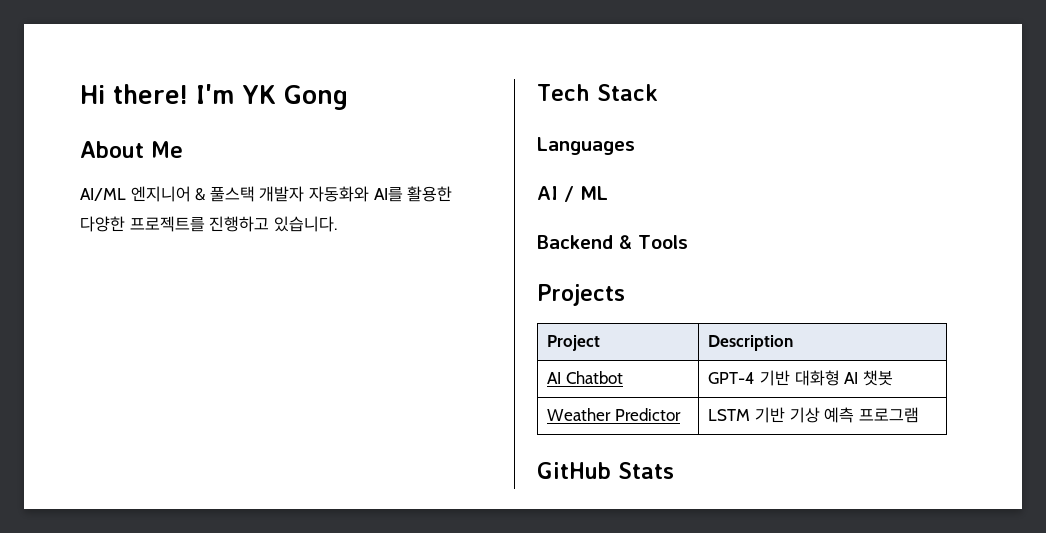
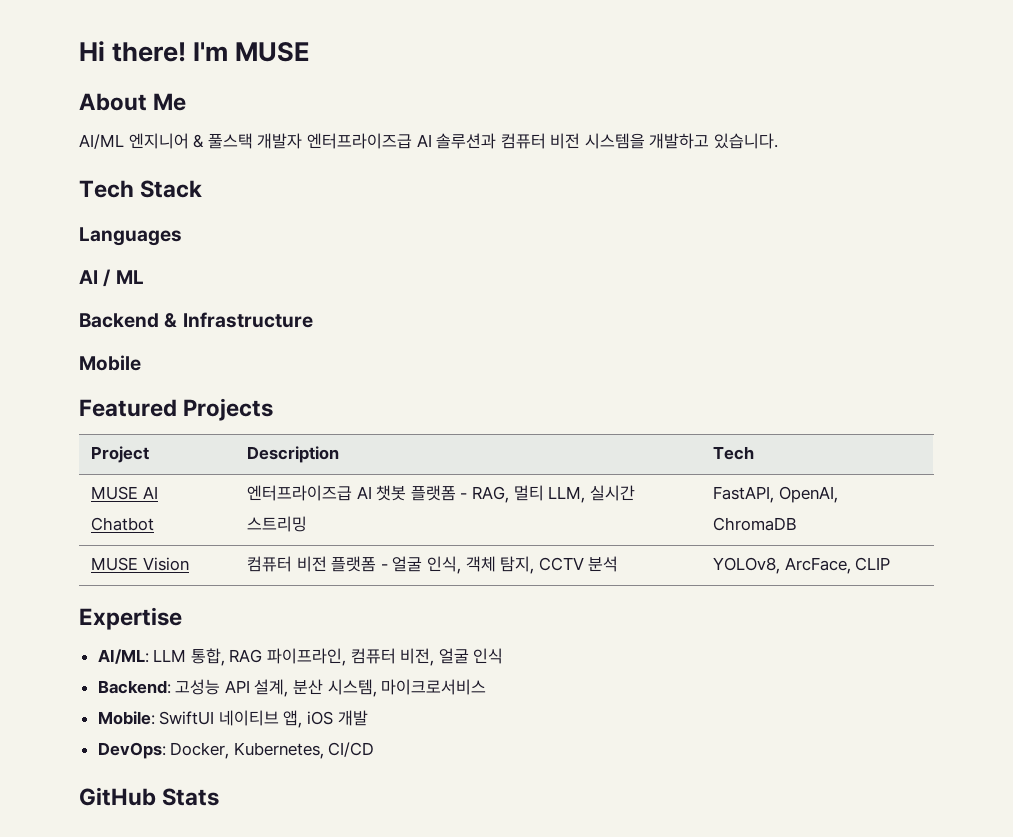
- I'm YK Gong
+ I'm MUSE
- AI/ML 엔지니어 & 풀스택 개발자 자동화와 AI를 활용한 다양한 프로젝트를 진행하고 있습니다.
+ AI/ML 엔지니어 & 풀스택 개발자 엔터프라이즈급 AI 솔루션과 컴퓨터 비전 시스템을 개발하고 있습니다.
- Backend & Tools
- Projects
+ Backend & Infrastructure
+ Mobile
+ Featured Projects
- Project | Description
- AI Chatbot | GPT-4 기반 대화형 AI 챗봇
- Weather Predictor | LSTM 기반 기상 예측 프로그램
+ Project | Description | Tech
+ MUSE AI Chatbot | 엔터프라이즈급 AI 챗봇 플랫폼 - RAG, 멀티 LLM, 실시간 스트리밍 | FastAPI, OpenAI, ChromaDB
+ MUSE Vision | 컴퓨터 비전 플랫폼 - 얼굴 인식, 객체 탐지, CCTV 분석 | YOLOv8, ArcFace, CLIP
+ Expertise
+ AI/ML: LLM 통합, RAG 파이프라인, 컴퓨터 비전, 얼굴 인식
+ Backend: 고성능 API 설계, 분산 시스템, 마이크로서비스
+ Mobile: SwiftUI 네이티브 앱, iOS 개발
+ DevOps: Docker, Kubernetes, CI/CD

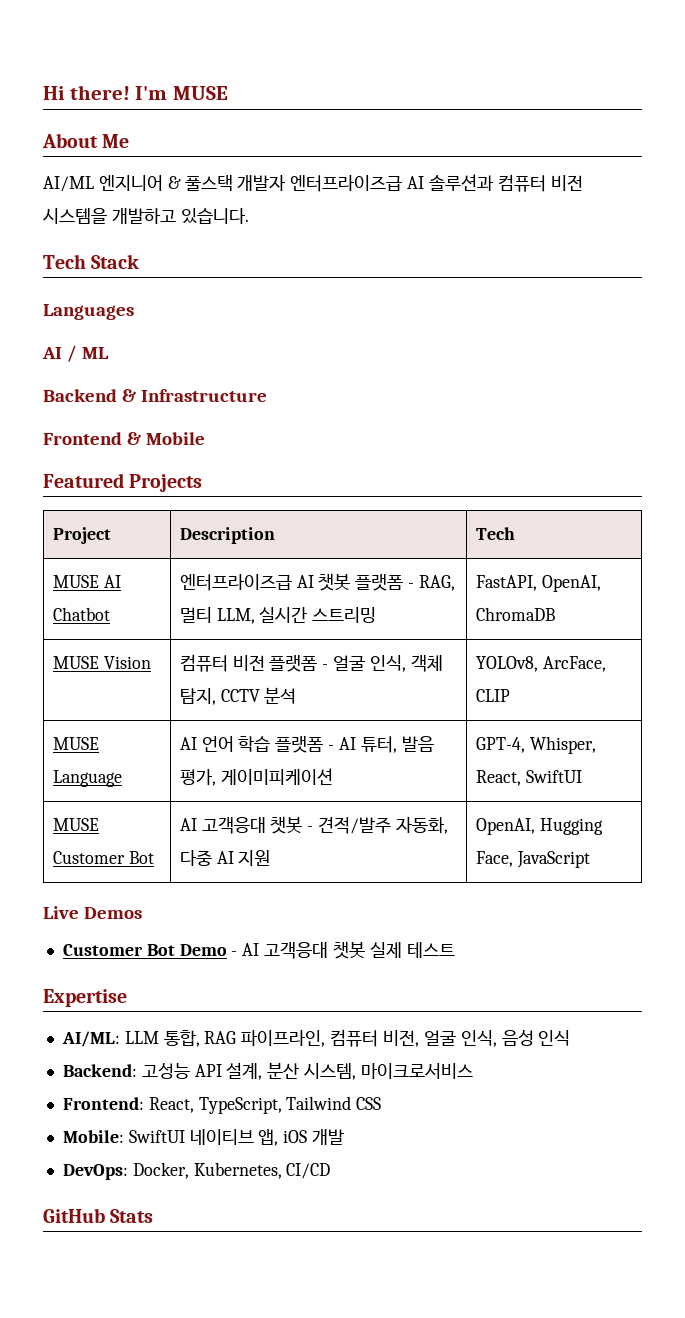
- Mobile
+ Frontend & Mobile
+ MUSE Language | AI 언어 학습 플랫폼 - AI 튜터, 발음 평가, 게이미피케이션 | GPT-4, Whisper, React, SwiftUI
+ MUSE Customer Bot | AI 고객응대 챗봇 - 견적/발주 자동화, 다중 AI 지원 | OpenAI, Hugging Face, JavaScript
+ Live Demos
+ Customer Bot Demo - AI 고객응대 챗봇 실제 테스트
- AI/ML: LLM 통합, RAG 파이프라인, 컴퓨터 비전, 얼굴 인식
+ AI/ML: LLM 통합, RAG 파이프라인, 컴퓨터 비전, 얼굴 인식, 음성 인식
+ Frontend: React, TypeScript, Tailwind CSS

